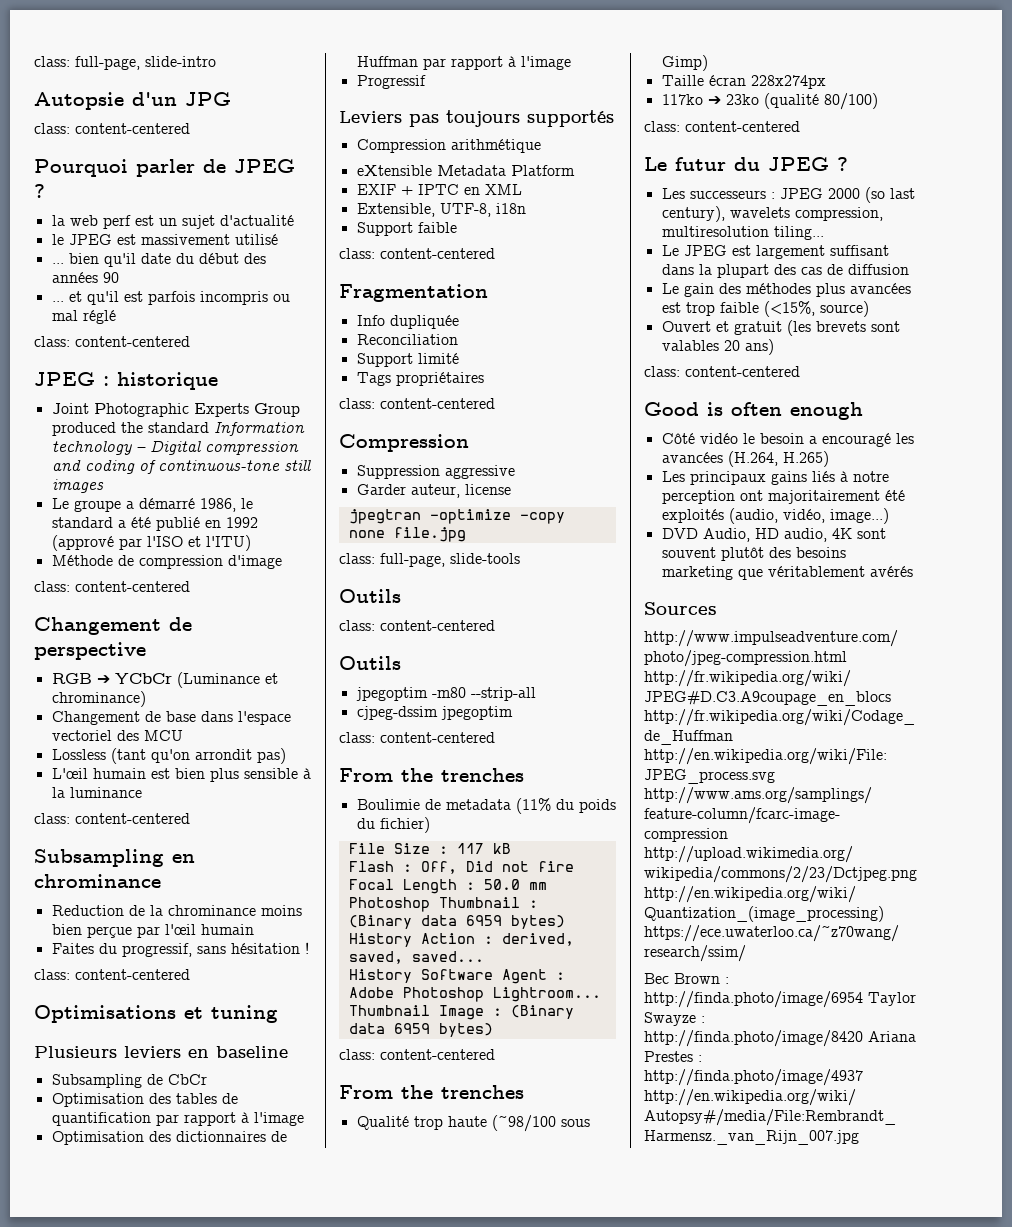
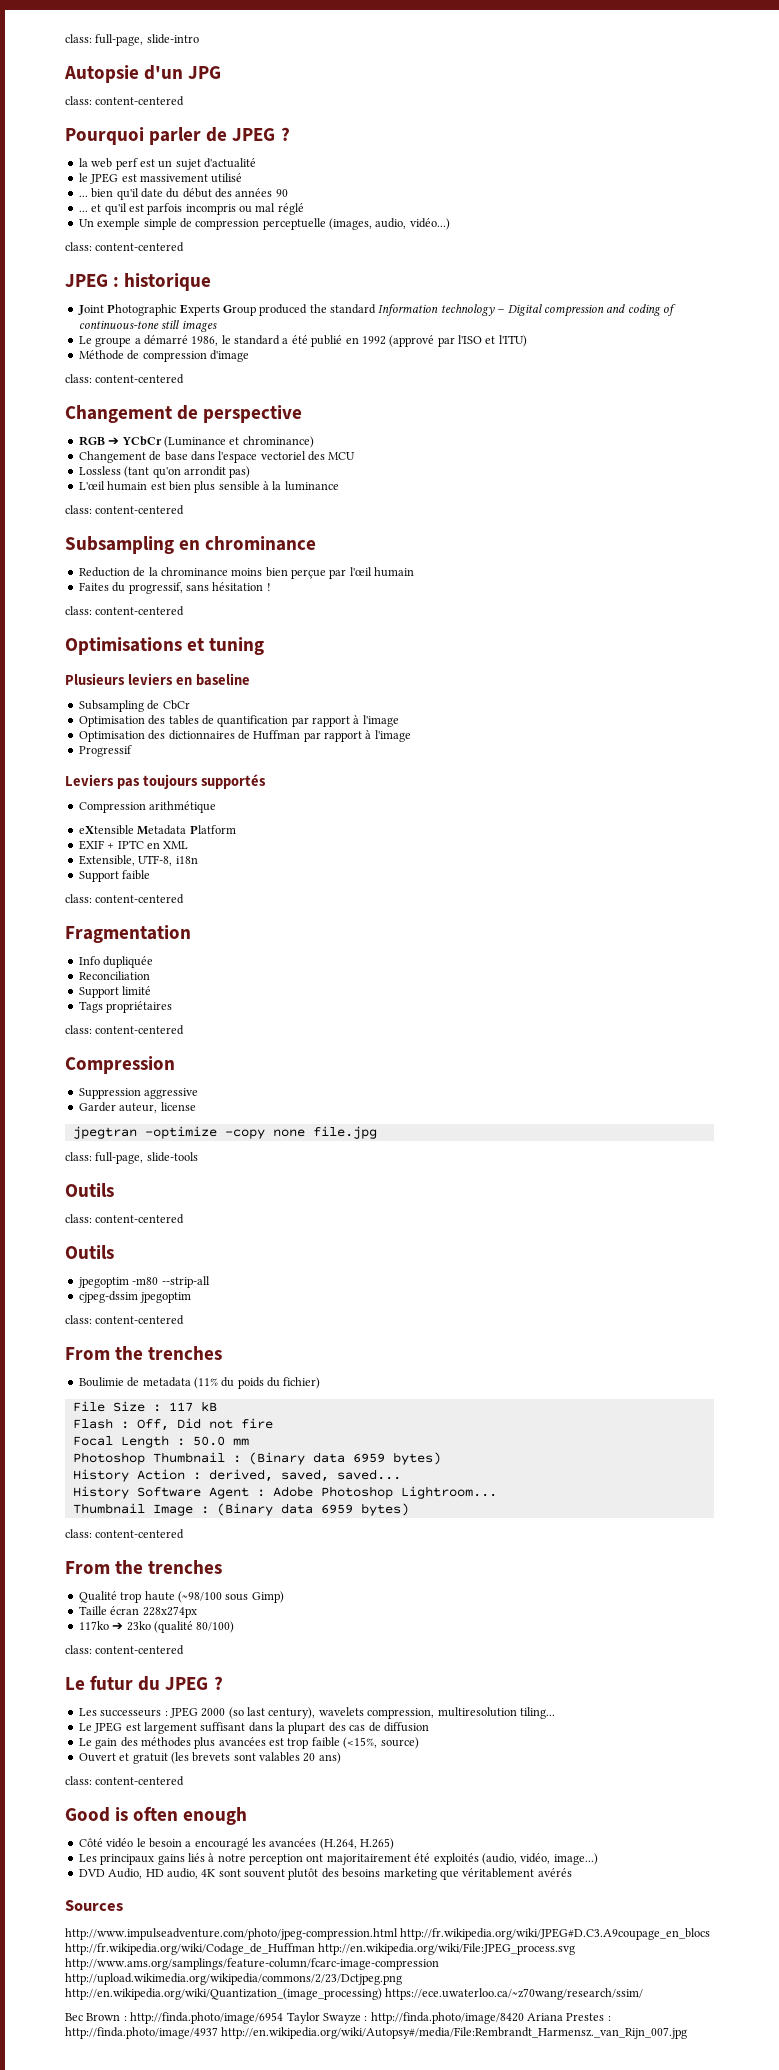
+ Un exemple simple de compression perceptuelle (images, audio, vidéo...)

